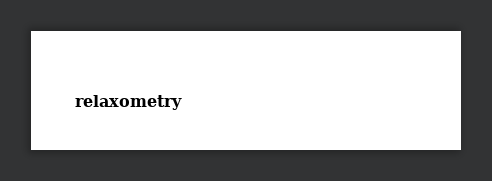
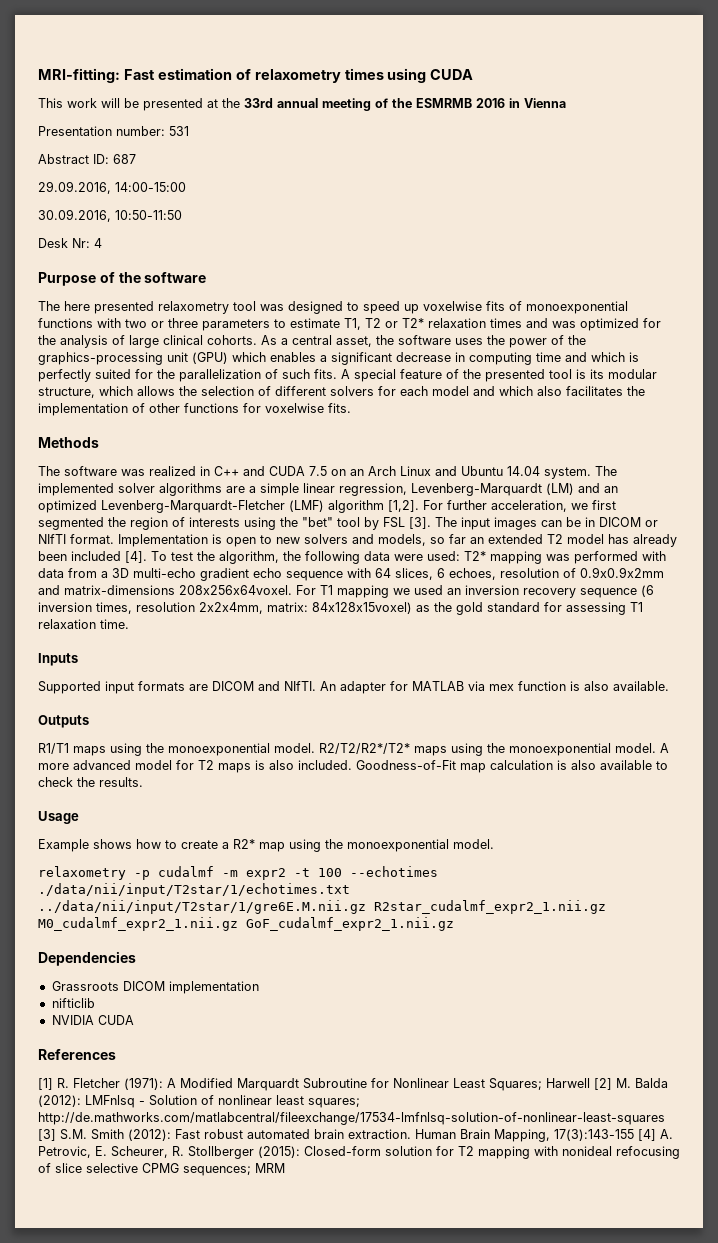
- relaxometry
+ MRI-fitting: Fast estimation of relaxometry times using CUDA
+ This work will be presented at the 33rd annual meeting of the ESMRMB 2016 in Vienna
+ Presentation number: 531
+ Abstract ID: 687
+ 29.09.2016, 14:00-15:00
+ 30.09.2016, 10:50-11:50
+ Desk Nr: 4
+ Purpose of the software
+ The here presented relaxometry tool was designed to speed up voxelwise fits of monoexponential functions with two or three parameters to estimate T1, T2 or T2* relaxation times and was optimized for the analysis of large clinical cohorts. As a central asset, the software uses the power of the graphics-processing unit (GPU) which enables a significant decrease in computing time and which is perfectly suited for the parallelization of such fits. A special feature of the presented tool is its modular structure, which allows the selection of different solvers for each model and which also facilitates the implementation of other functions for voxelwise fits.
+ Methods
+ The software was realized in C++ and CUDA 7.5 on an Arch Linux and Ubuntu 14.04 system. The implemented solver algorithms are a simple linear regression, Levenberg-Marquardt (LM) and an optimized Levenberg-Marquardt-Fletcher (LMF) algorithm [1,2]. For further acceleration, we first segmented the region of interests using the "bet" tool by FSL [3]. The input images can be in DICOM or NIfTI format. Implementation is open to new solvers and models, so far an extended T2 model has already been included [4]. To test the algorithm, the following data were used: T2* mapping was performed with data from a 3D multi-echo gradient echo sequence with 64 slices, 6 echoes, resolution of 0.9x0.9x2mm and matrix-dimensions 208x256x64voxel. For T1 mapping we used an inversion recovery sequence (6 inversion times, resolution 2x2x4mm, matrix: 84x128x15voxel) as the gold standard for assessing T1 relaxation time.
+ Inputs
+ Supported input formats are DICOM and NIfTI. An adapter for MATLAB via mex function is also available.
+ Outputs
+ R1/T1 maps using the monoexponential model. R2/T2/R2*/T2* maps using the monoexponential model. A more advanced model for T2 maps is also included. Goodness-of-Fit map calculation is also available to check the results.
+ Usage
+ Example shows how to create a R2* map using the monoexponential model.
+ relaxometry -p cudalmf -m expr2 -t 100 --echotimes ./data/nii/input/T2star/1/echotimes.txt ../data/nii/input/T2star/1/gre6E.M.nii.gz R2star_cudalmf_expr2_1.nii.gz M0_cudalmf_expr2_1.nii.gz GoF_cudalmf_expr2_1.nii.gz
+ Dependencies
+ Grassroots DICOM implementation
+ nifticlib
+ NVIDIA CUDA
+ References
+ [1] R. Fletcher (1971): A Modified Marquardt Subroutine for Nonlinear Least Squares; Harwell [2] M. Balda (2012): LMFnlsq - Solution of nonlinear least squares; http://de.mathworks.com/matlabcentral/fileexchange/17534-lmfnlsq-solution-of-nonlinear-least-squares [3] S.M. Smith (2012): Fast robust automated brain extraction. Human Brain Mapping, 17(3):143-155 [4] A. Petrovic, E. Scheurer, R. Stollberger (2015): Closed-form solution for T2 mapping with nonideal refocusing of slice selective CPMG sequences; MRM

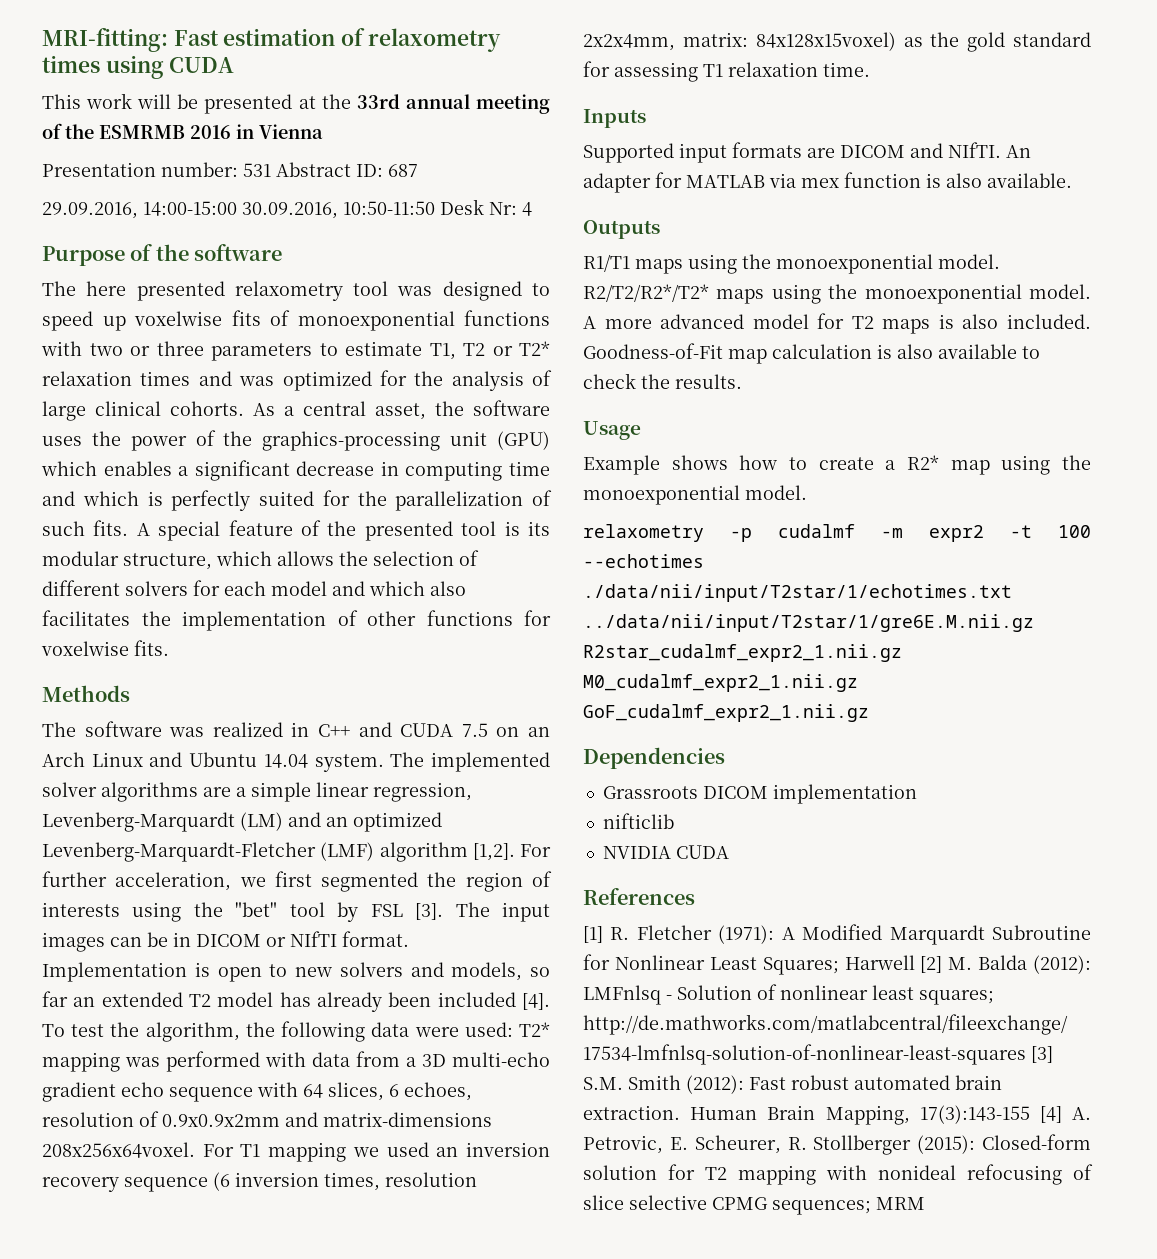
- Presentation number: 531
- Abstract ID: 687
+ Presentation number: 531 Abstract ID: 687
- 29.09.2016, 14:00-15:00
- 30.09.2016, 10:50-11:50
- Desk Nr: 4
+ 29.09.2016, 14:00-15:00 30.09.2016, 10:50-11:50 Desk Nr: 4

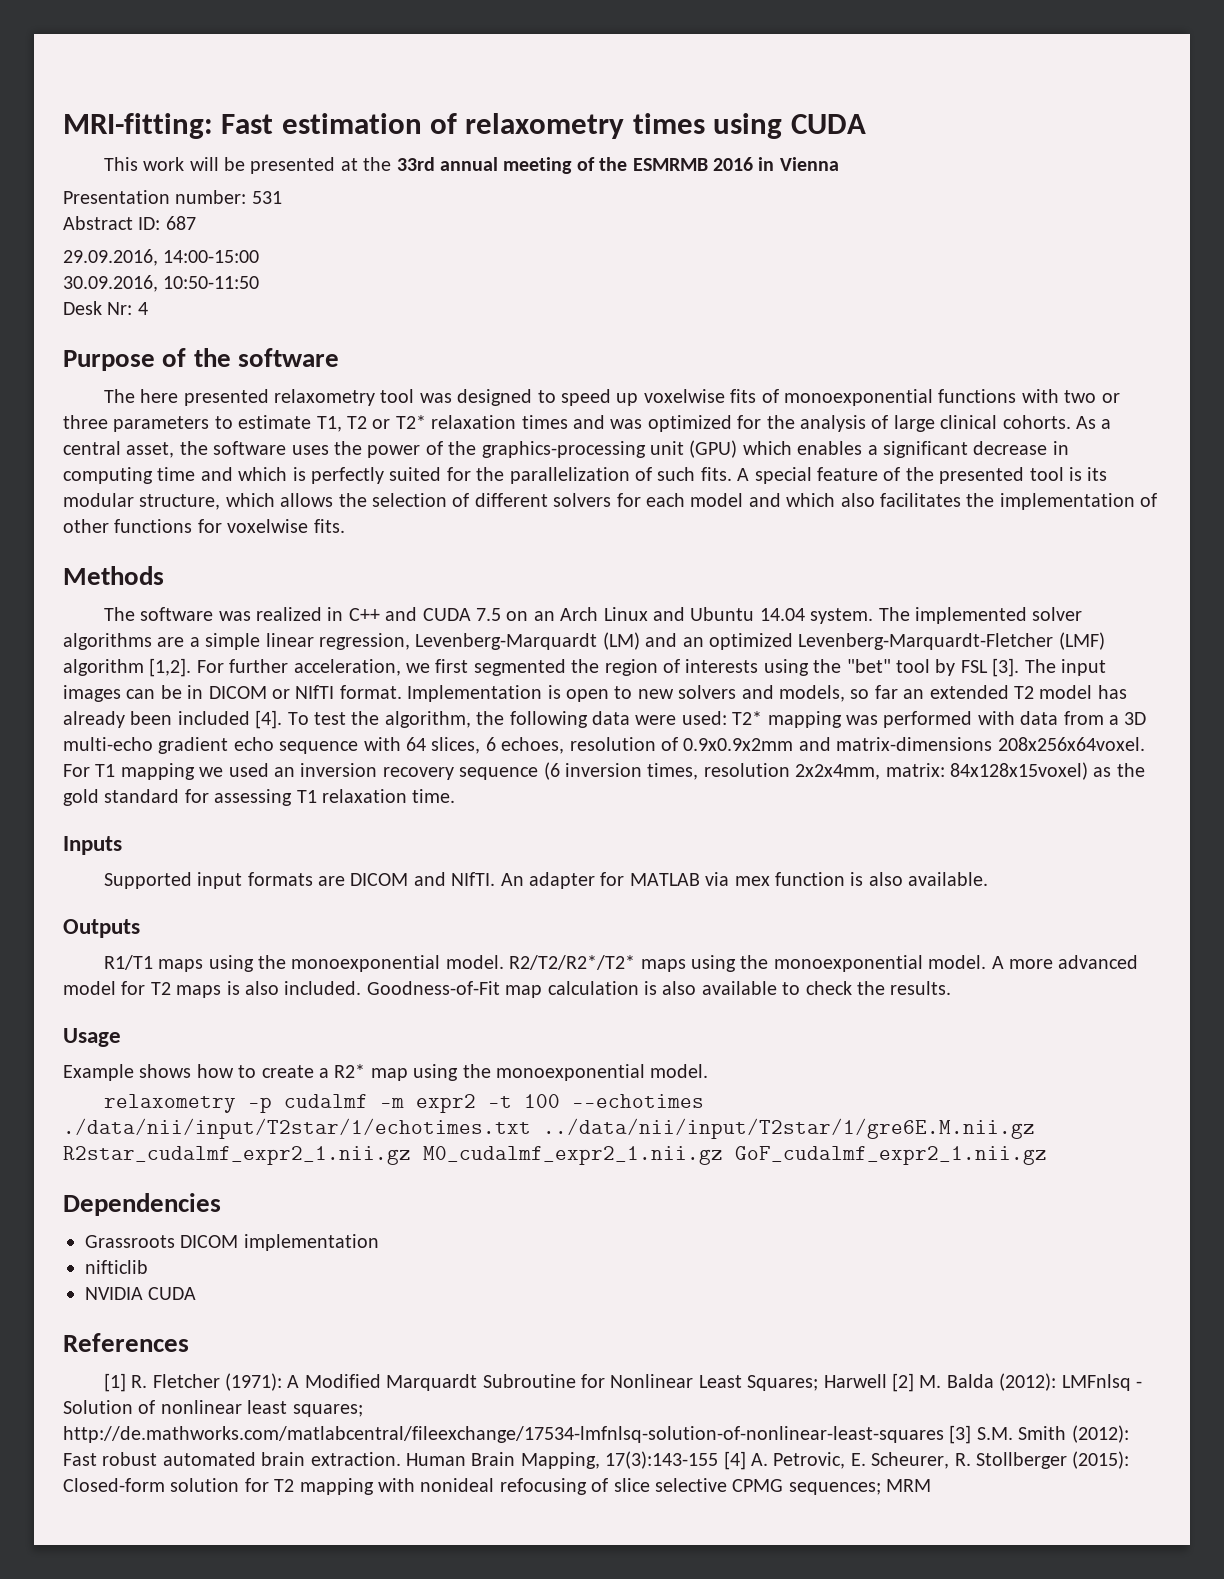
- Presentation number: 531 Abstract ID: 687
+ Presentation number: 531
+ Abstract ID: 687
- 29.09.2016, 14:00-15:00 30.09.2016, 10:50-11:50 Desk Nr: 4
+ 29.09.2016, 14:00-15:00
+ 30.09.2016, 10:50-11:50
+ Desk Nr: 4

